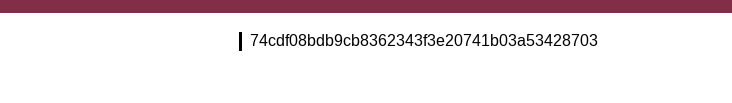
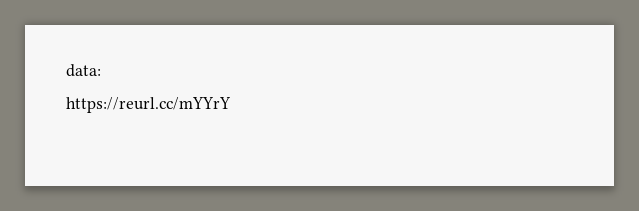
- 74cdf08bdb9cb8362343f3e20741b03a53428703
+ data:
+ https://reurl.cc/mYYrY

